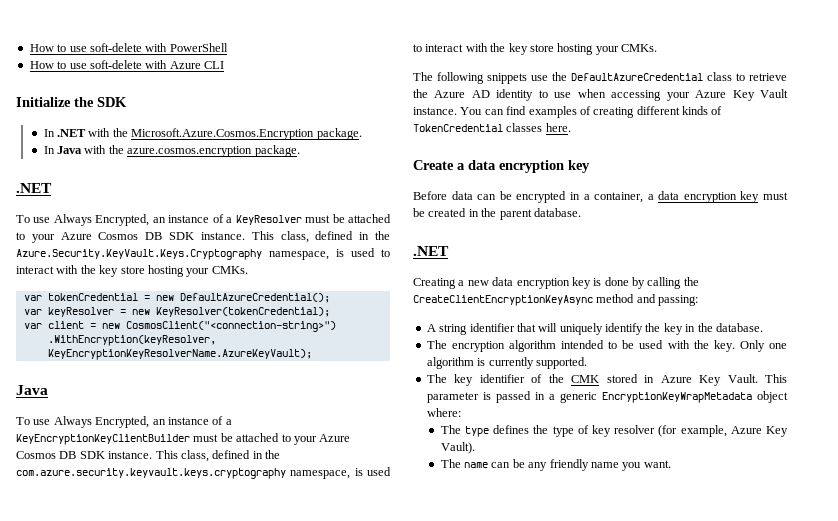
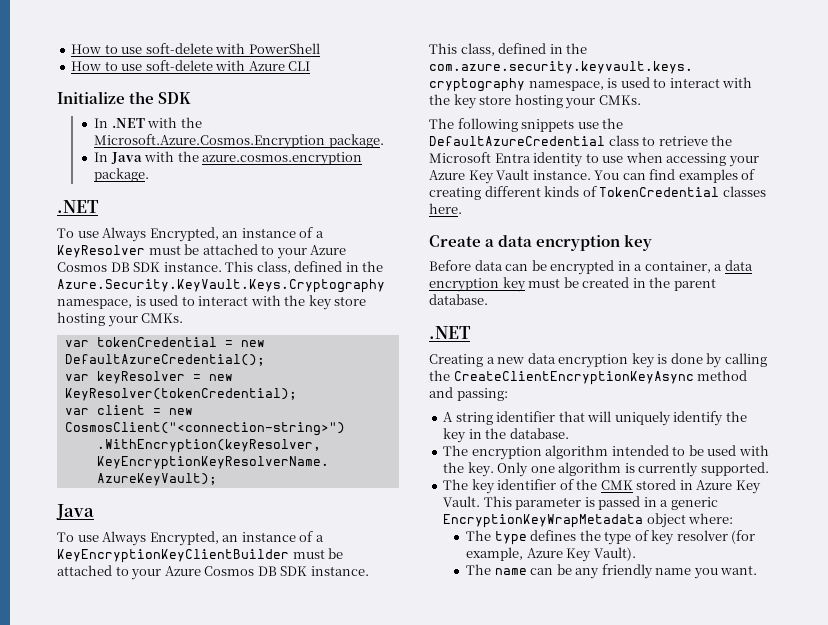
- The following snippets use the DefaultAzureCredential class to retrieve the Azure AD identity to use when accessing your Azure Key Vault instance.
+ The following snippets use the DefaultAzureCredential class to retrieve the Microsoft Entra identity to use when accessing your Azure Key Vault instance.

